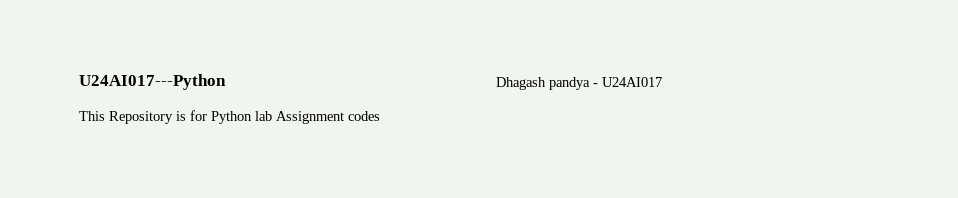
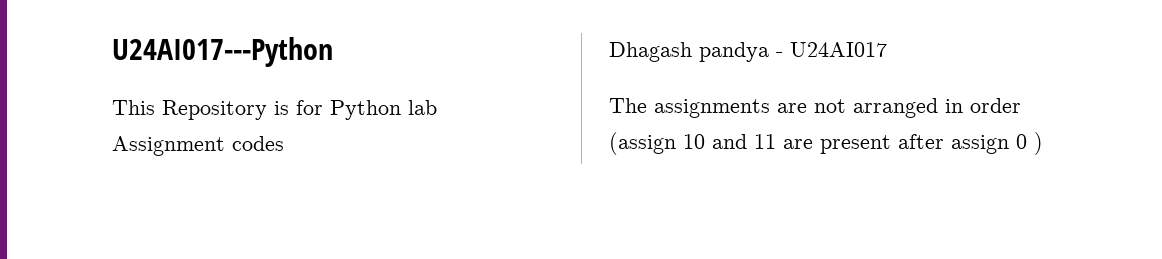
+ The assignments are not arranged in order (assign 10 and 11 are present after assign 0 )

